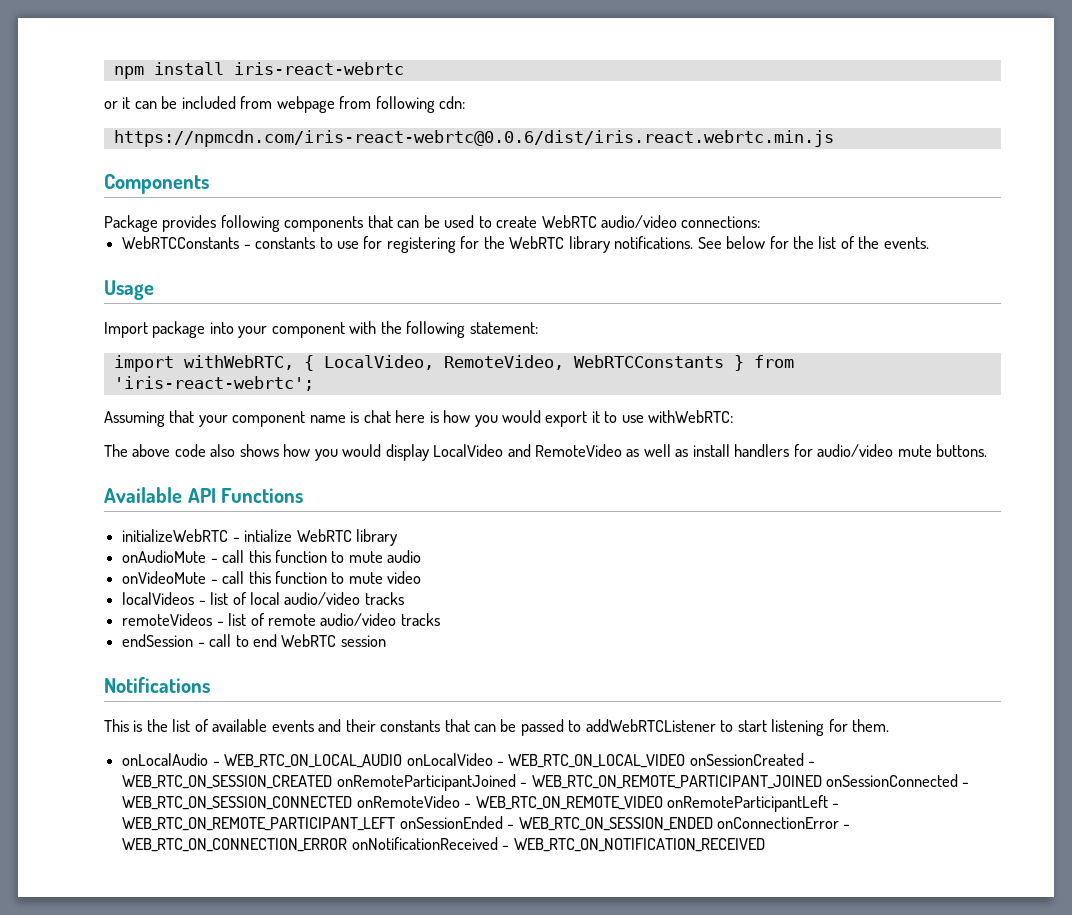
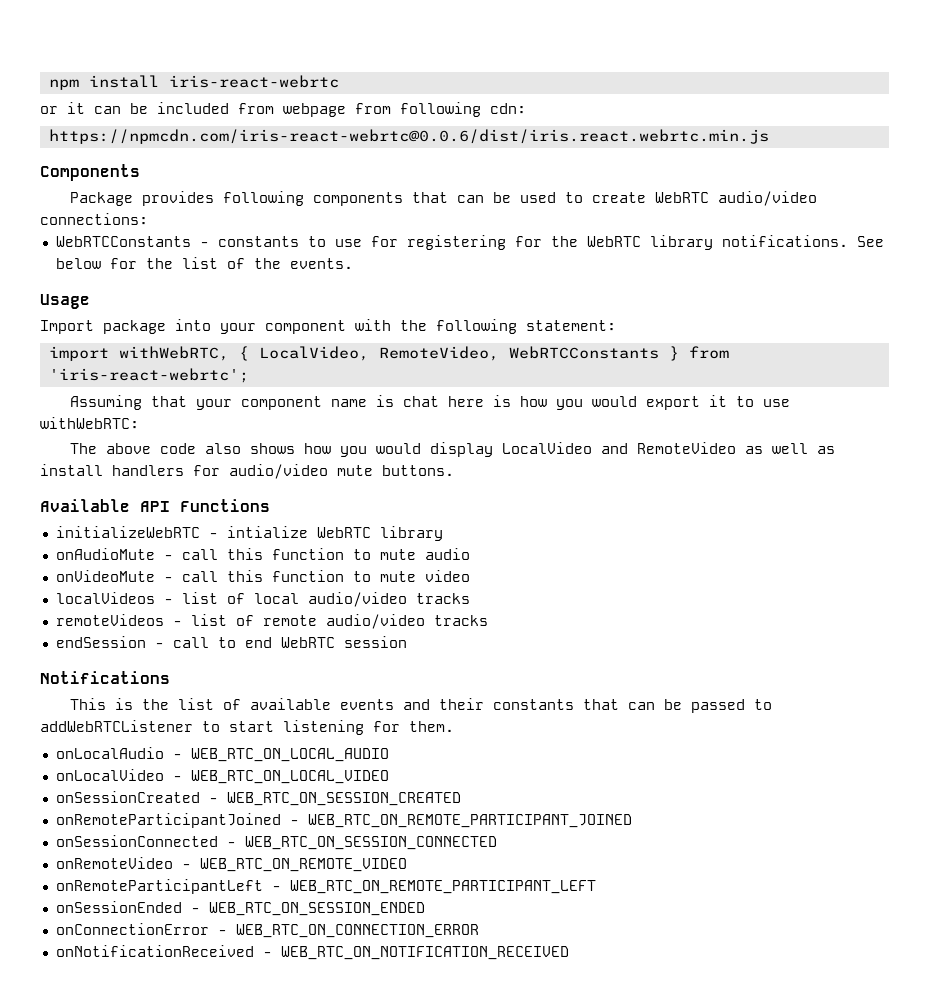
- onLocalAudio - WEB_RTC_ON_LOCAL_AUDIO onLocalVideo - WEB_RTC_ON_LOCAL_VIDEO onSessionCreated - WEB_RTC_ON_SESSION_CREATED onRemoteParticipantJoined - WEB_RTC_ON_REMOTE_PARTICIPANT_JOINED onSessionConnected - WEB_RTC_ON_SESSION_CONNECTED onRemoteVideo - WEB_RTC_ON_REMOTE_VIDEO onRemoteParticipantLeft - WEB_RTC_ON_REMOTE_PARTICIPANT_LEFT onSessionEnded - WEB_RTC_ON_SESSION_ENDED onConnectionError - WEB_RTC_ON_CONNECTION_ERROR onNotificationReceived - WEB_RTC_ON_NOTIFICATION_RECEIVED
+ onLocalAudio - WEB_RTC_ON_LOCAL_AUDIO
+ onLocalVideo - WEB_RTC_ON_LOCAL_VIDEO
+ onSessionCreated - WEB_RTC_ON_SESSION_CREATED
+ onRemoteParticipantJoined - WEB_RTC_ON_REMOTE_PARTICIPANT_JOINED
+ onSessionConnected - WEB_RTC_ON_SESSION_CONNECTED
+ onRemoteVideo - WEB_RTC_ON_REMOTE_VIDEO
+ onRemoteParticipantLeft - WEB_RTC_ON_REMOTE_PARTICIPANT_LEFT
+ onSessionEnded - WEB_RTC_ON_SESSION_ENDED
+ onConnectionError - WEB_RTC_ON_CONNECTION_ERROR
+ onNotificationReceived - WEB_RTC_ON_NOTIFICATION_RECEIVED

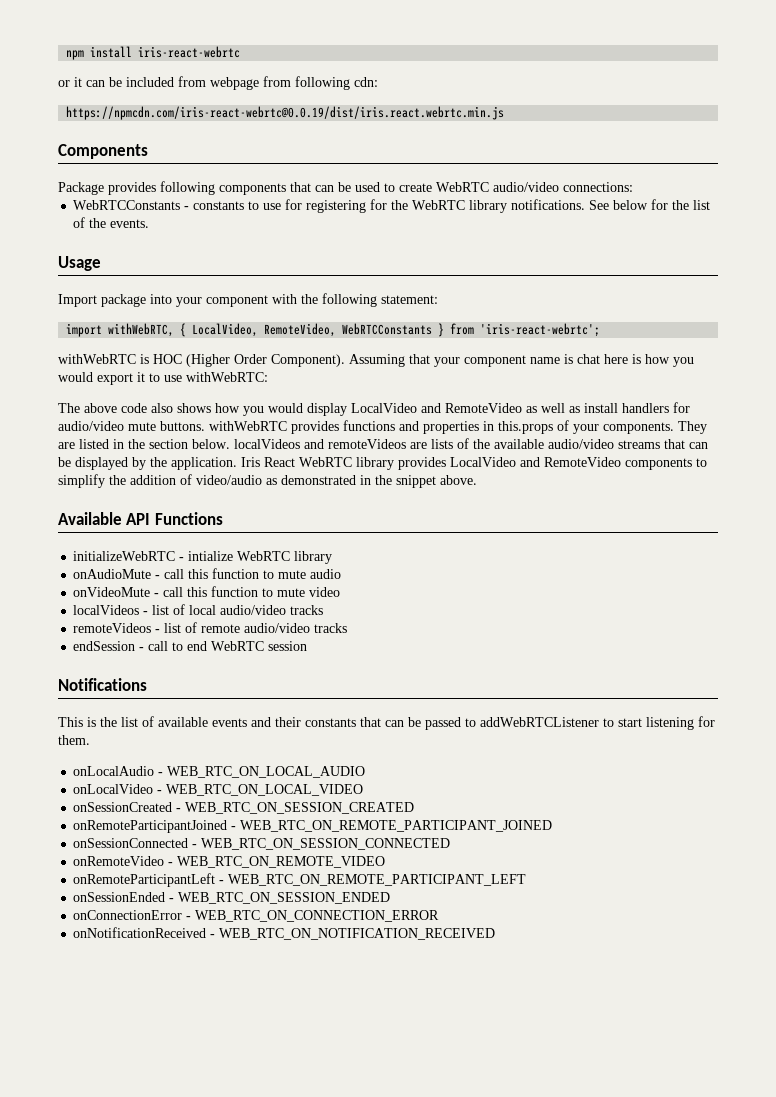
- https://npmcdn.com/iris-react-webrtc@0.0.6/dist/iris.react.webrtc.min.js
+ https://npmcdn.com/iris-react-webrtc@0.0.19/dist/iris.react.webrtc.min.js
+ withWebRTC is HOC (Higher Order Component).
- The above code also shows how you would display LocalVideo and RemoteVideo as well as install handlers for audio/video mute buttons.
+ The above code also shows how you would display LocalVideo and RemoteVideo as well as install handlers for audio/video mute buttons. withWebRTC provides functions and properties in this.props of your components. They are listed in the section below. localVideos and remoteVideos are lists of the available audio/video streams that can be displayed by the application. Iris React WebRTC library provides LocalVideo and RemoteVideo components to simplify the addition of video/audio as demonstrated in the snippet above.

